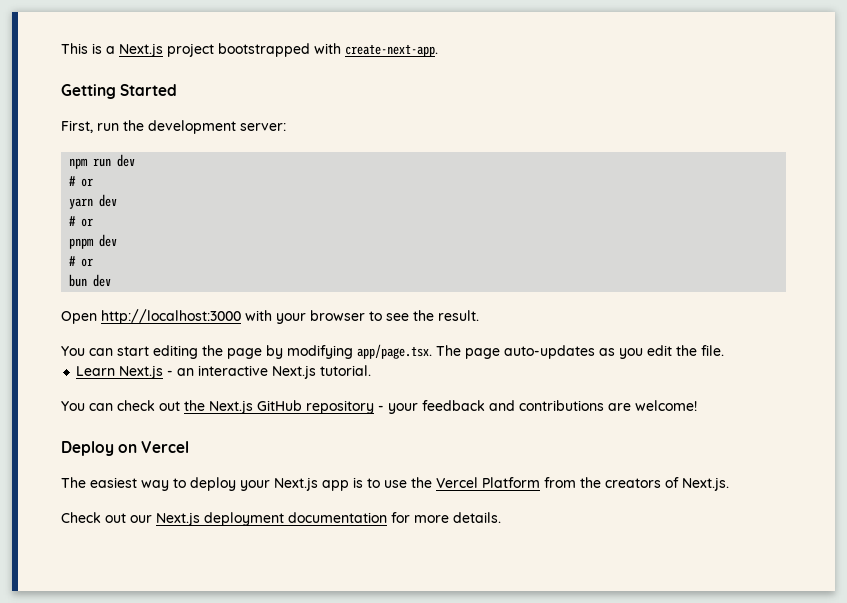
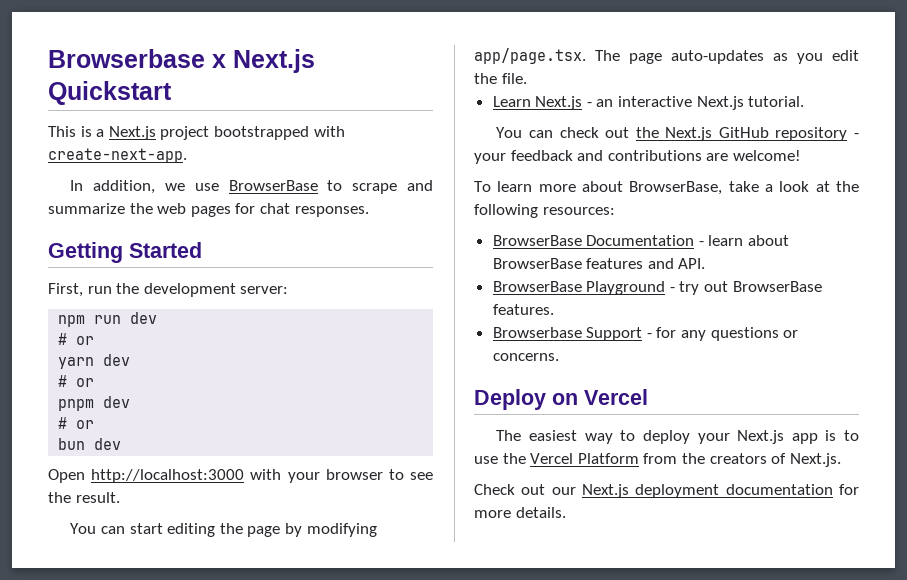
+ Browserbase x Next.js Quickstart
+ In addition, we use BrowserBase to scrape and summarize the web pages for chat responses.
+ To learn more about BrowserBase, take a look at the following resources:
+ BrowserBase Documentation - learn about BrowserBase features and API.
+ BrowserBase Playground - try out BrowserBase features.
+ Browserbase Support - for any questions or concerns.

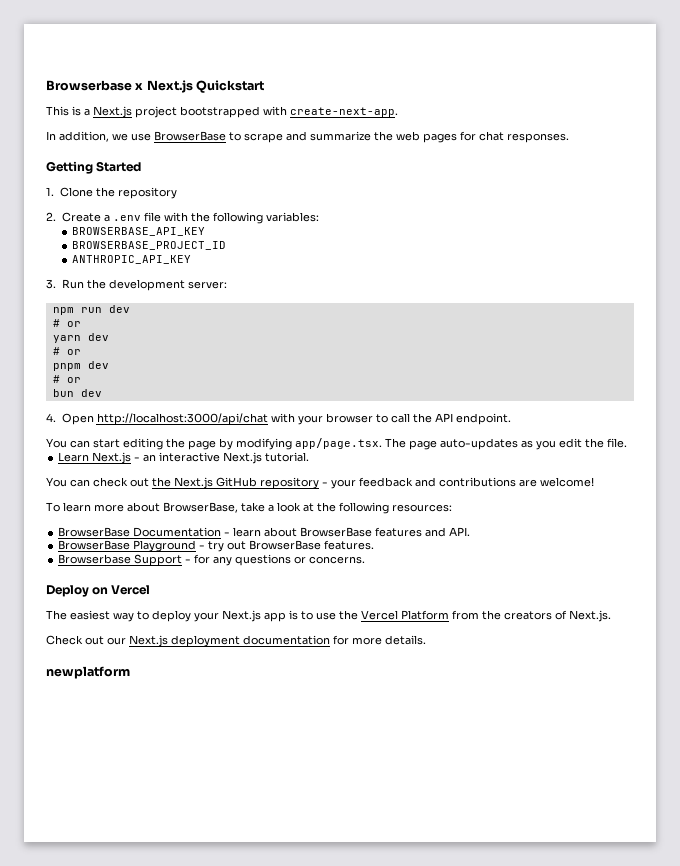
- First, run the development server:
+ 1. Clone the repository
+ 2. Create a .env file with the following variables:
+ BROWSERBASE_API_KEY
+ BROWSERBASE_PROJECT_ID
+ ANTHROPIC_API_KEY
+ 3. Run the development server:
- Open http://localhost:3000 with your browser to see the result.
+ 4. Open http://localhost:3000/api/chat with your browser to call the API endpoint.
+ newplatform

